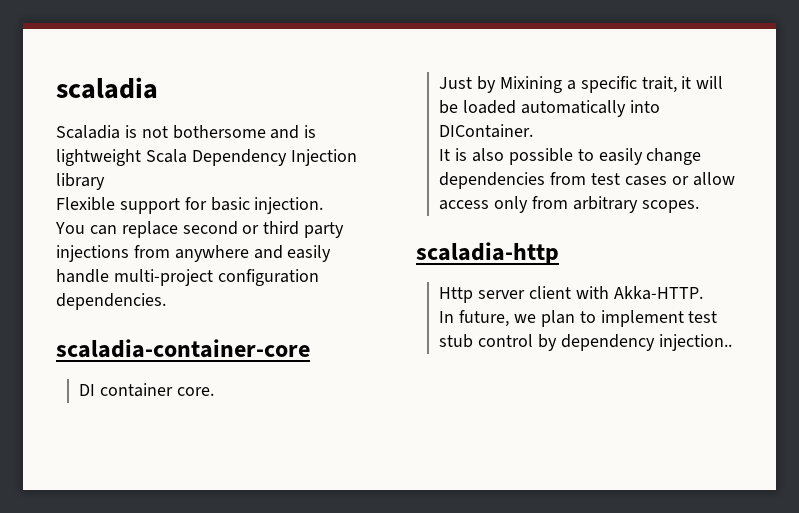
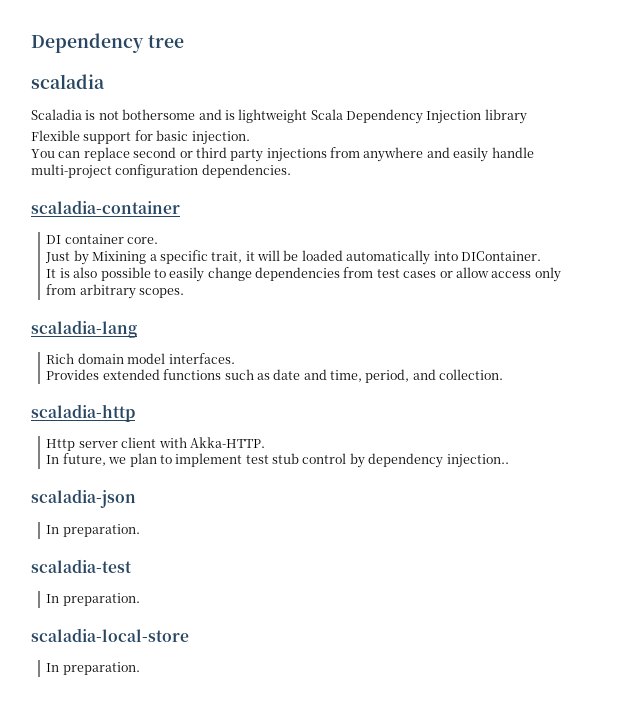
+ Dependency tree
- scaladia-container-core
+ scaladia-container
+ scaladia-lang
+ Rich domain model interfaces.
+ Provides extended functions such as date and time, period, and collection.
+ scaladia-json
+ In preparation.
+ scaladia-test
+ In preparation.
+ scaladia-local-store
+ In preparation.

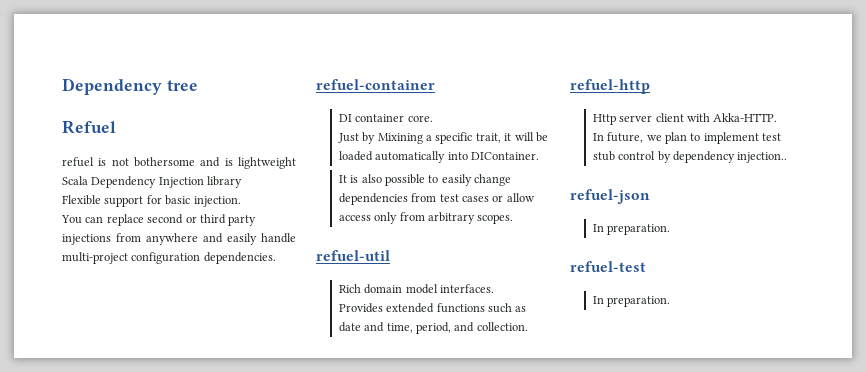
- scaladia
- Scaladia is not bothersome and is lightweight Scala Dependency Injection library
+ Refuel
+ refuel is not bothersome and is lightweight Scala Dependency Injection library
- scaladia-container
+ refuel-container
- scaladia-lang
+ refuel-util
- scaladia-http
+ refuel-http
- scaladia-json
+ refuel-json
  In preparation.
- scaladia-test
- In preparation.
- scaladia-local-store
+ refuel-test

